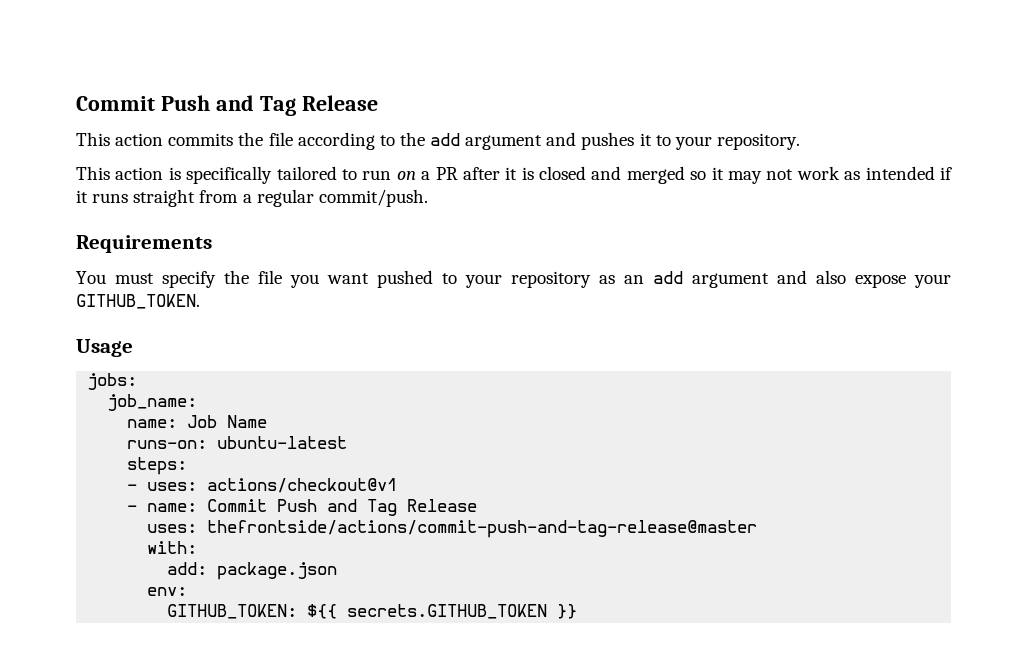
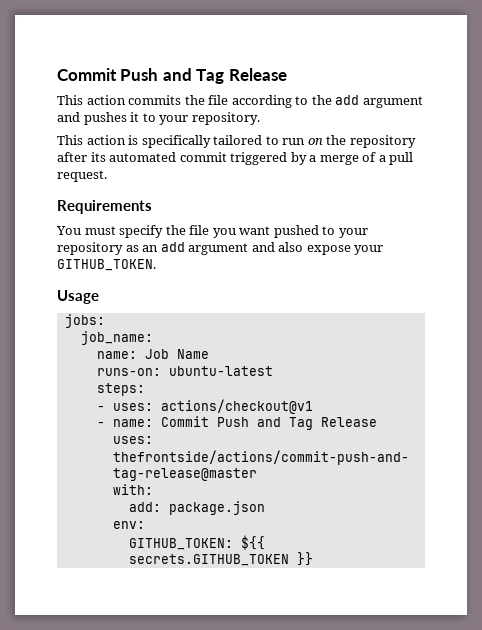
- This action is specifically tailored to run on a PR after it is closed and merged so it may not work as intended if it runs straight from a regular commit/push.
+ This action is specifically tailored to run on the repository after its automated commit triggered by a merge of a pull request.

